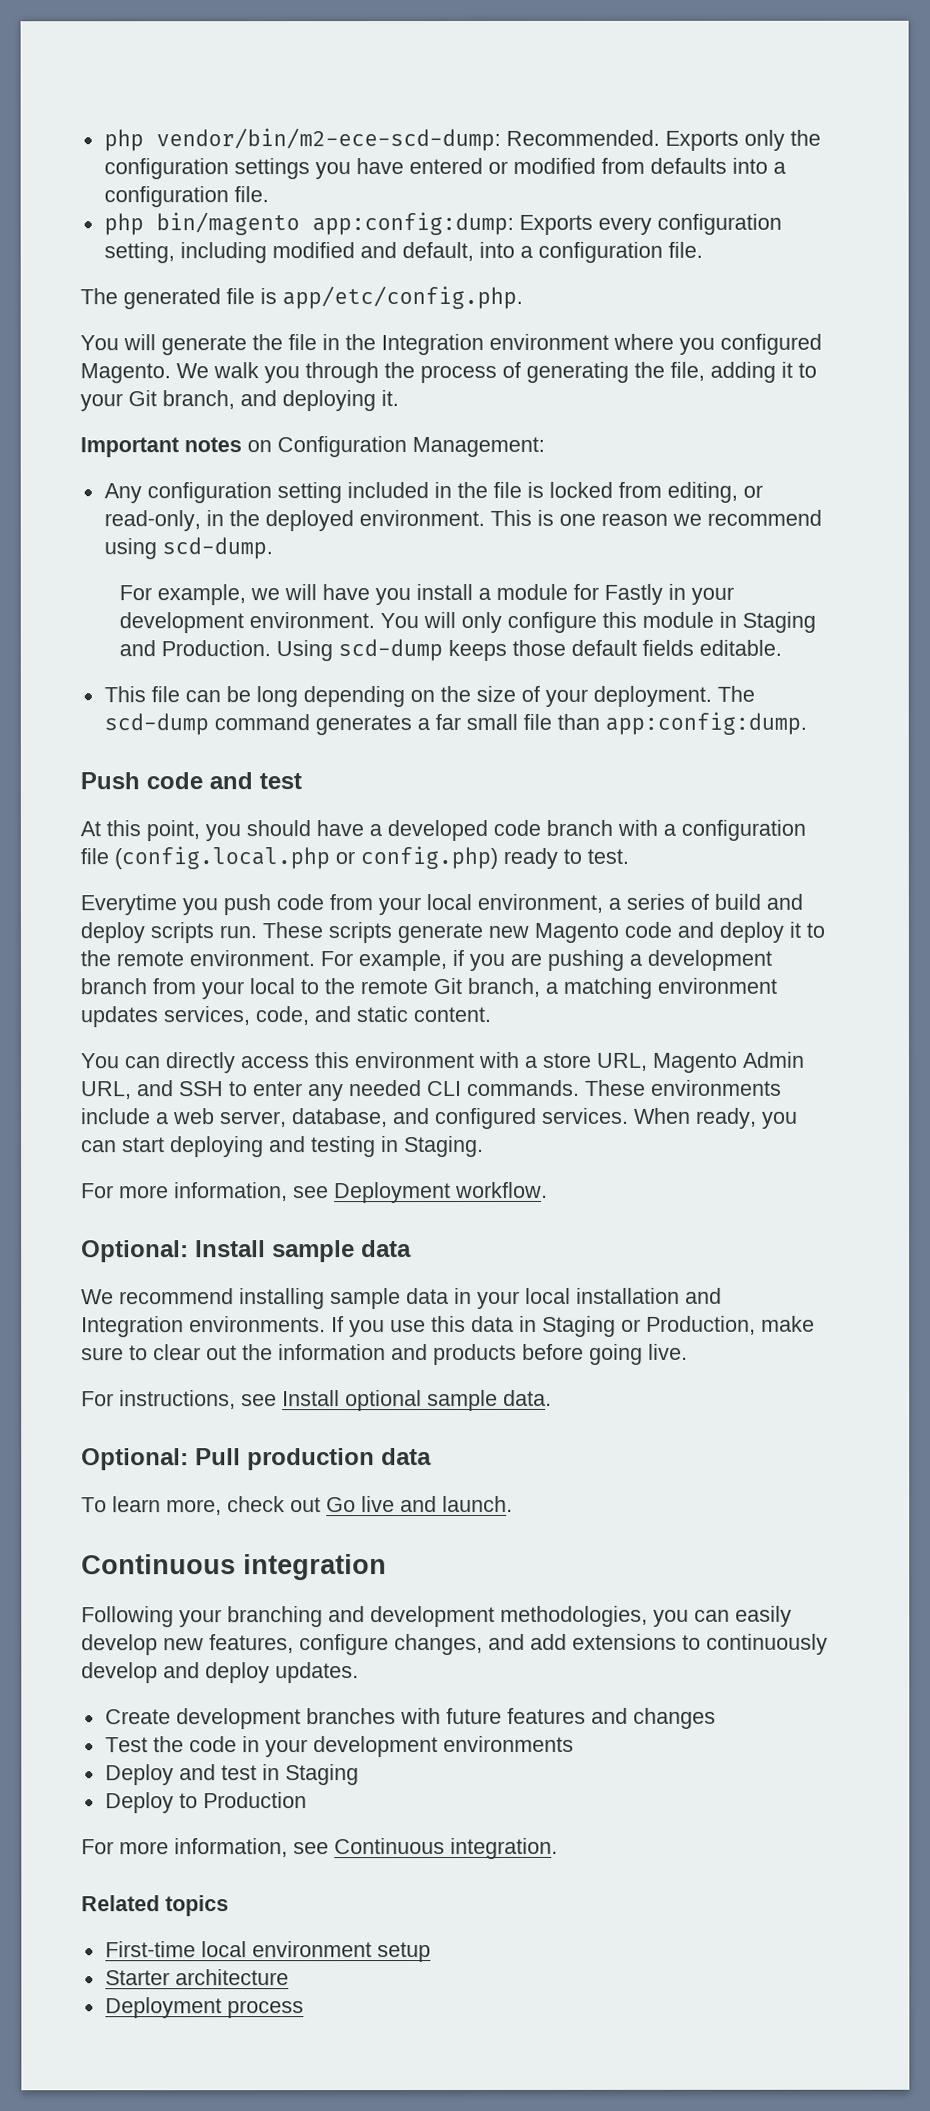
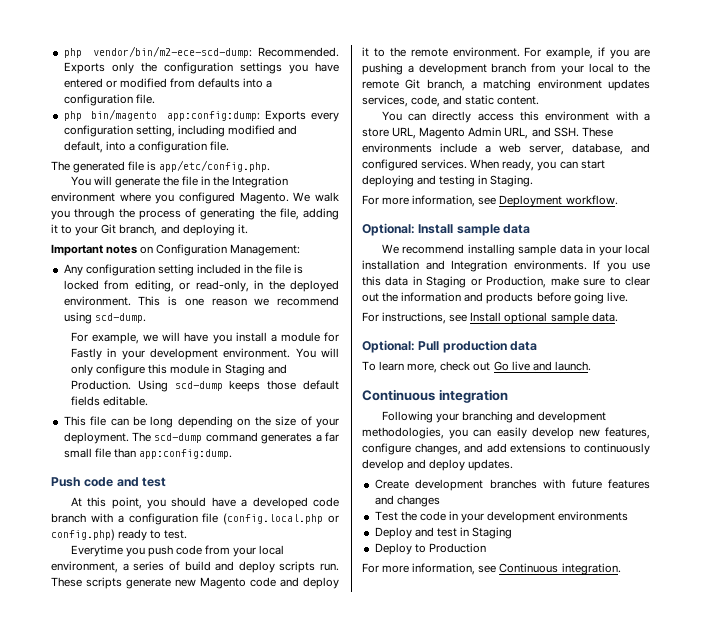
- You can directly access this environment with a store URL, Magento Admin URL, and SSH to enter any needed CLI commands. These environments include a web server, database, and configured services.
+ You can directly access this environment with a store URL, Magento Admin URL, and SSH. These environments include a web server, database, and configured services.
- Related topics
- First-time local environment setup
- Starter architecture
- Deployment process

